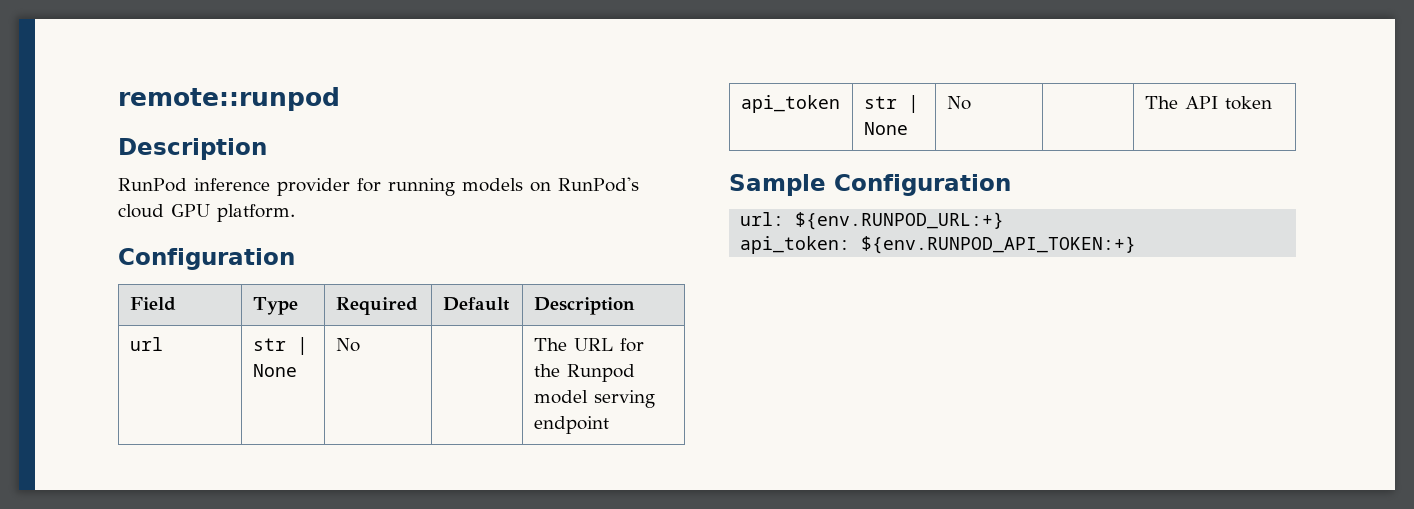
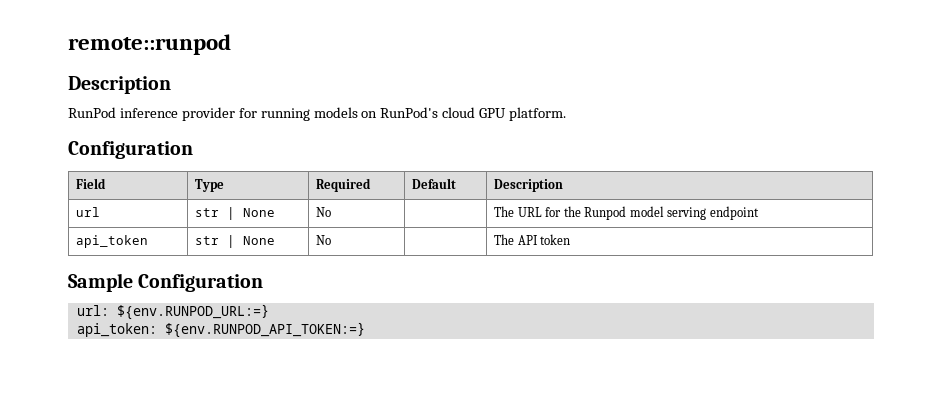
- url: ${env.RUNPOD_URL:+}
+ url: ${env.RUNPOD_URL:=}
- api_token: ${env.RUNPOD_API_TOKEN:+}
+ api_token: ${env.RUNPOD_API_TOKEN:=}

